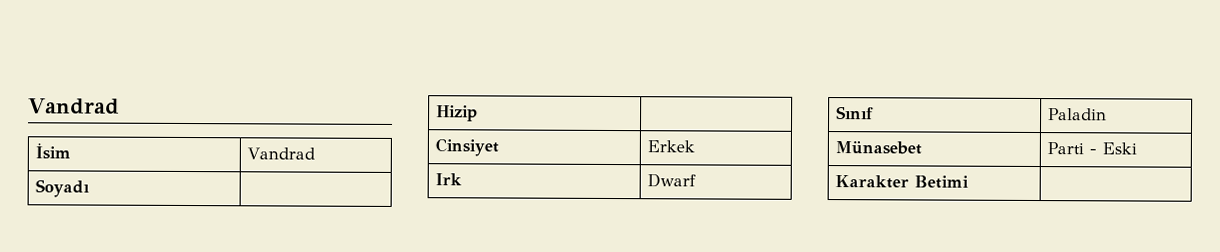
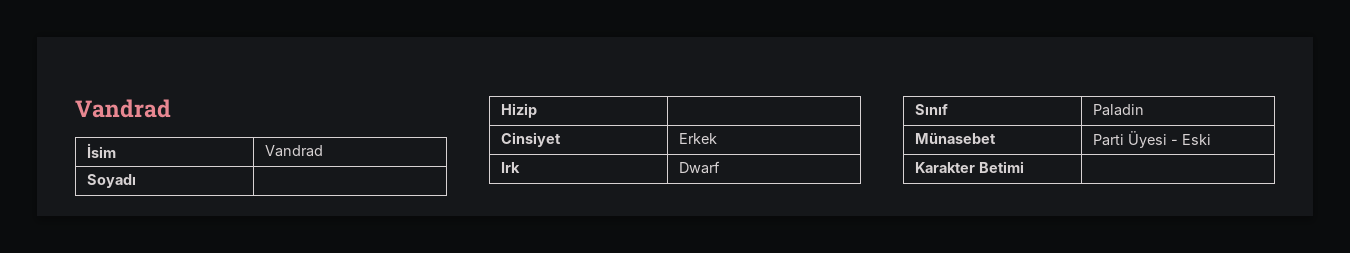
- Münasebet | Parti - Eski
+ Münasebet | Parti Üyesi - Eski

